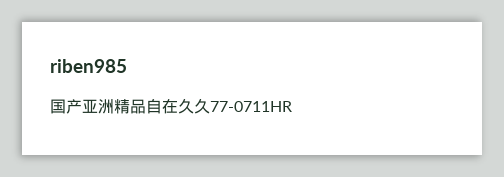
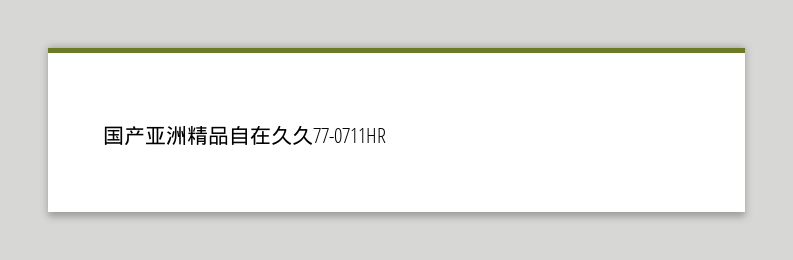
- riben985

